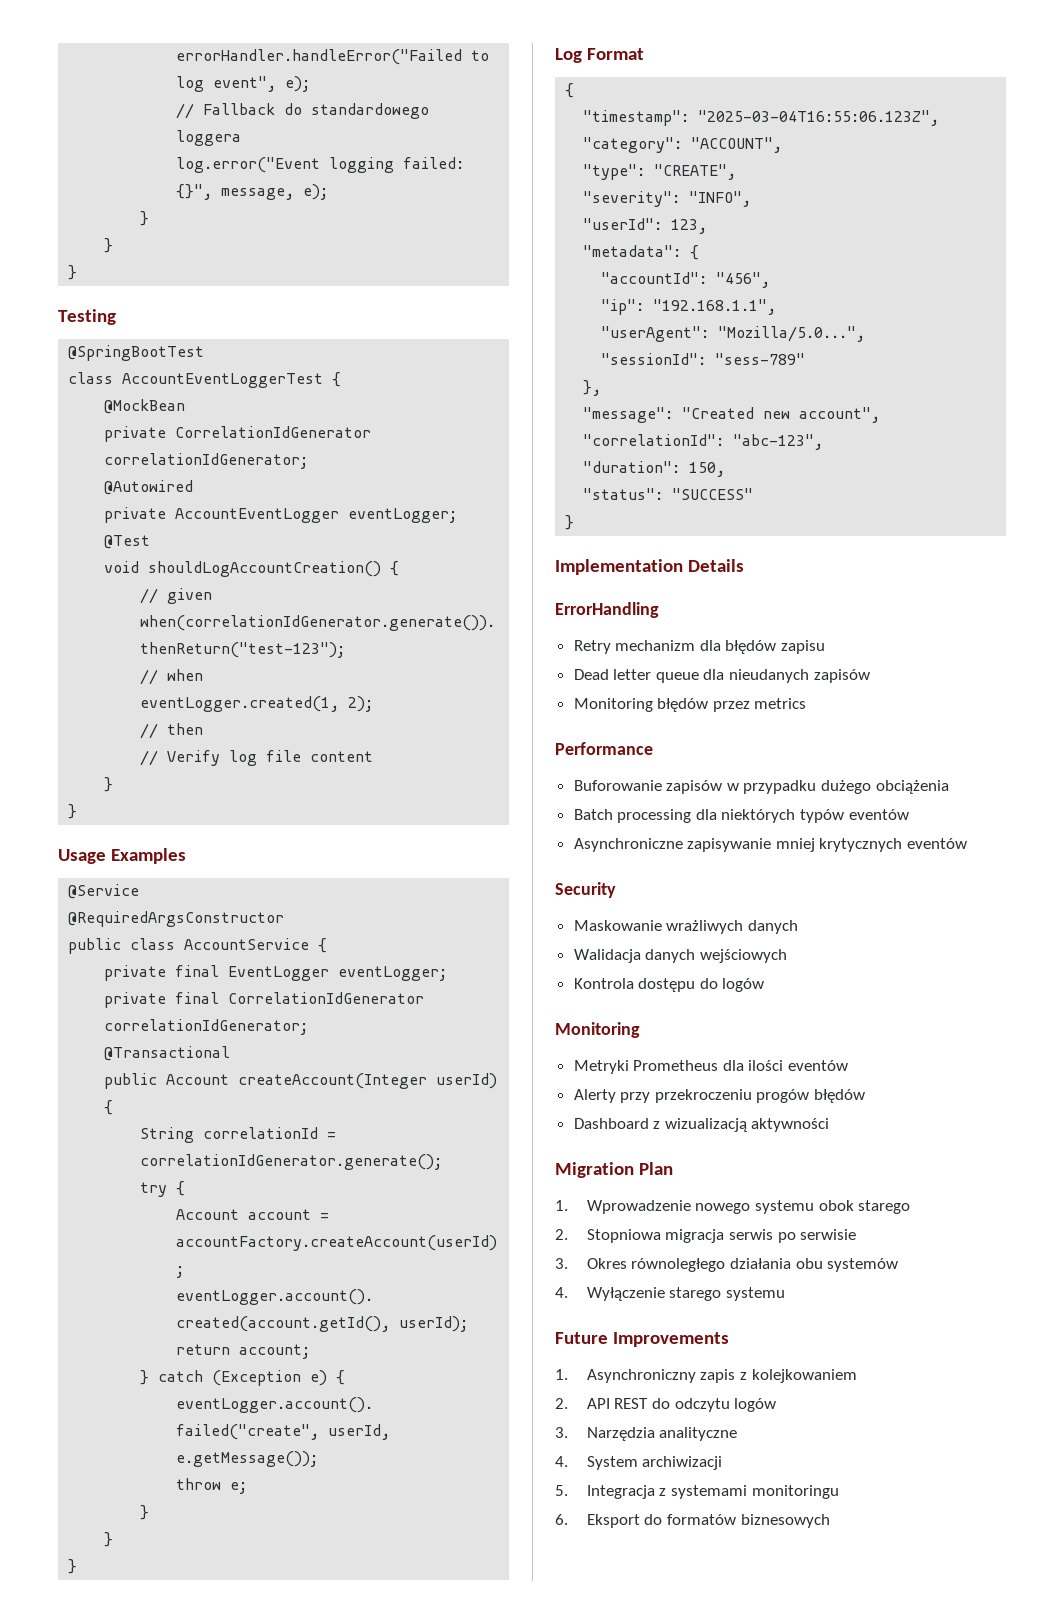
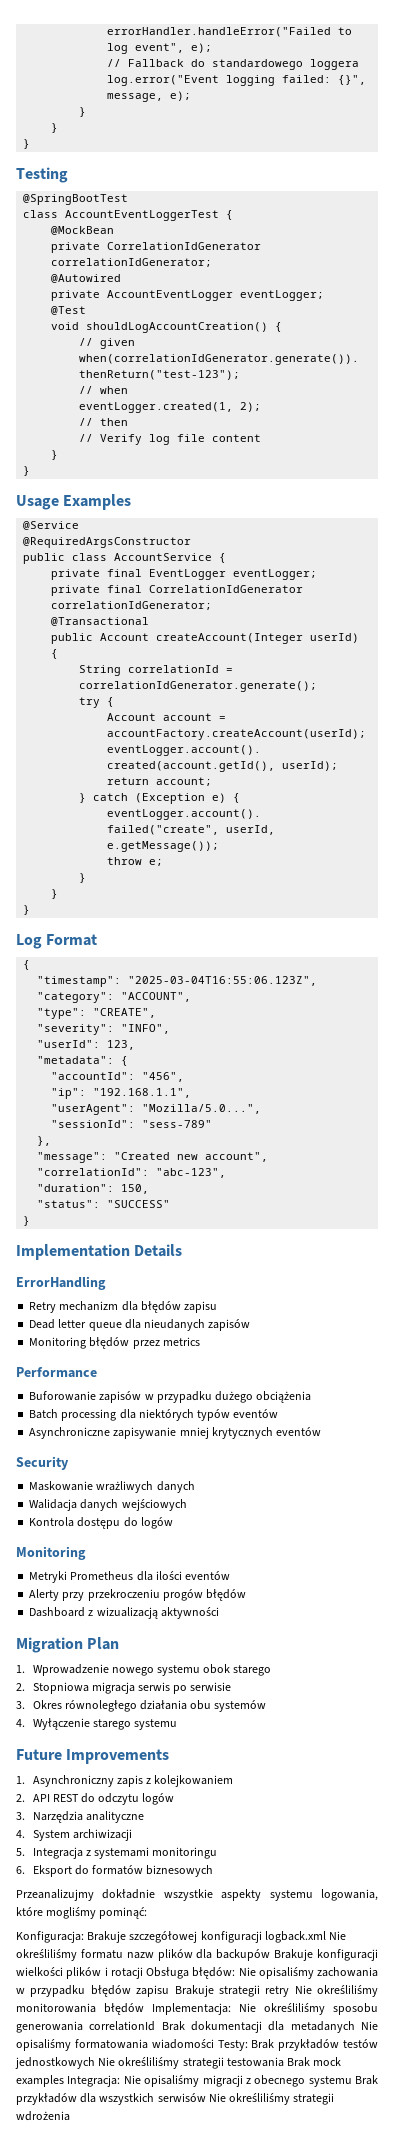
+ Przeanalizujmy dokładnie wszystkie aspekty systemu logowania, które mogliśmy pominąć:
+ Konfiguracja: Brakuje szczegółowej konfiguracji logback.xml Nie określiliśmy formatu nazw plików dla backupów Brakuje konfiguracji wielkości plików i rotacji Obsługa błędów: Nie opisaliśmy zachowania w przypadku błędów zapisu Brakuje strategii retry Nie określiliśmy monitorowania błędów Implementacja: Nie określiliśmy sposobu generowania correlationId Brak dokumentacji dla metadanych Nie opisaliśmy formatowania wiadomości Testy: Brak przykładów testów jednostkowych Nie określiliśmy strategii testowania Brak mock examples Integracja: Nie opisaliśmy migracji z obecnego systemu Brak przykładów dla wszystkich serwisów Nie określiliśmy strategii wdrożenia

